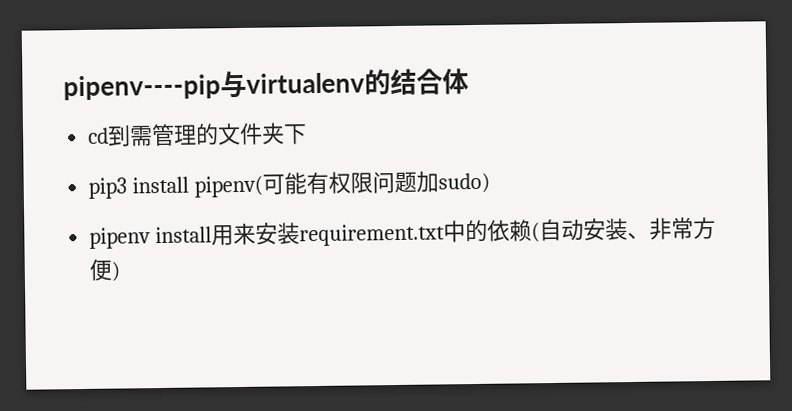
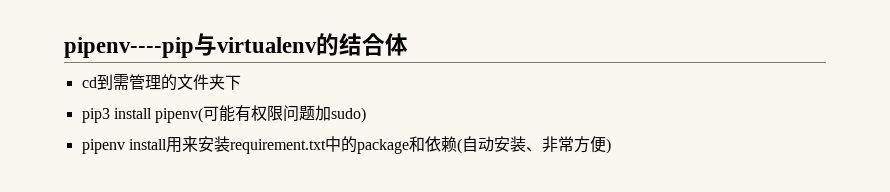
- pipenv install用来安装requirement.txt中的依赖(自动安装、非常方便)
+ pipenv install用来安装requirement.txt中的package和依赖(自动安装、非常方便)

